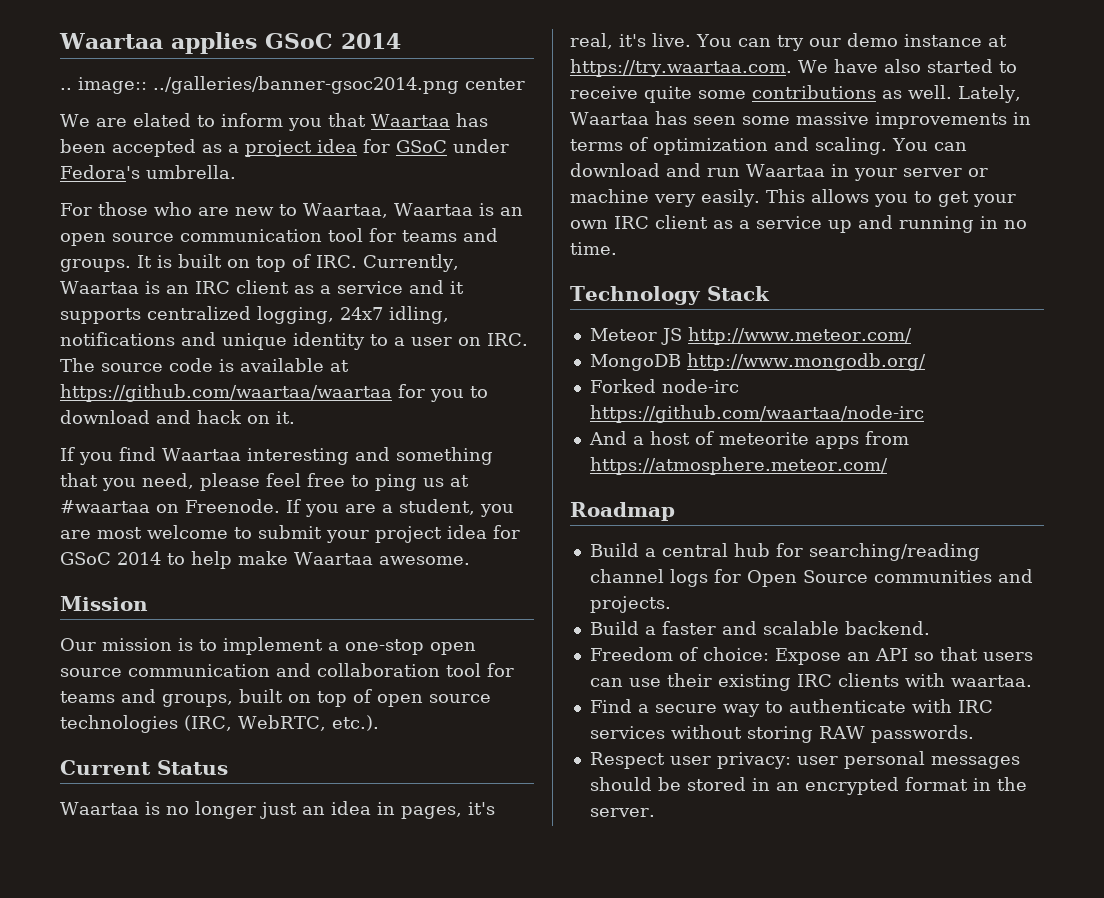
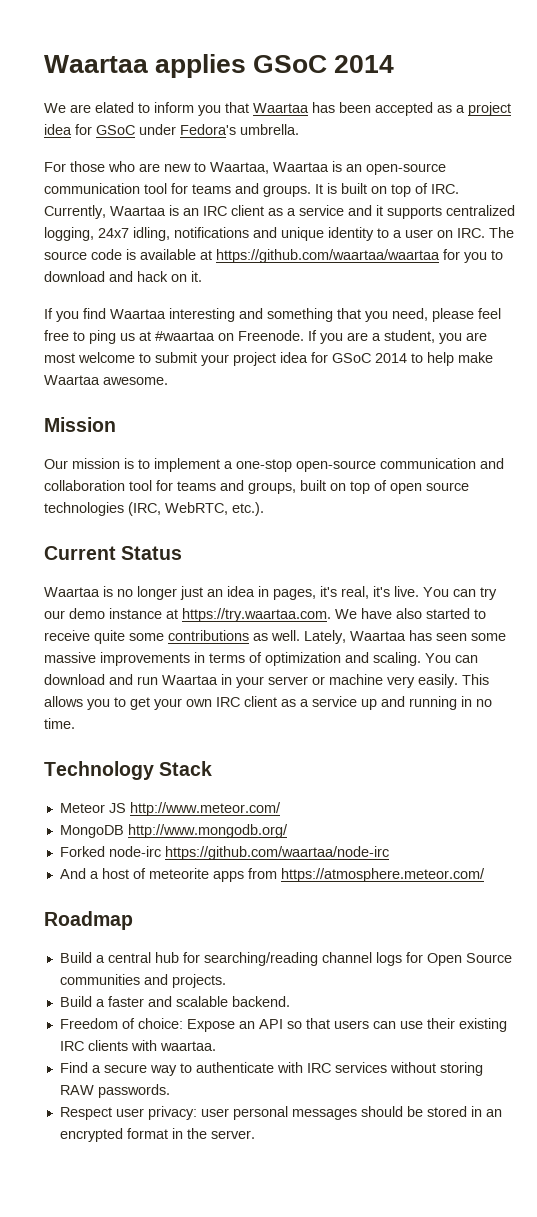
- .. image:: ../galleries/banner-gsoc2014.png center
- For those who are new to Waartaa, Waartaa is an open source communication tool for teams and groups.
+ For those who are new to Waartaa, Waartaa is an open-source communication tool for teams and groups.
- Our mission is to implement a one-stop open source communication and collaboration tool for teams and groups, built on top of open source technologies (IRC, WebRTC, etc.).
+ Our mission is to implement a one-stop open-source communication and collaboration tool for teams and groups, built on top of open source technologies (IRC, WebRTC, etc.).

